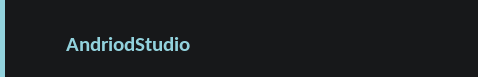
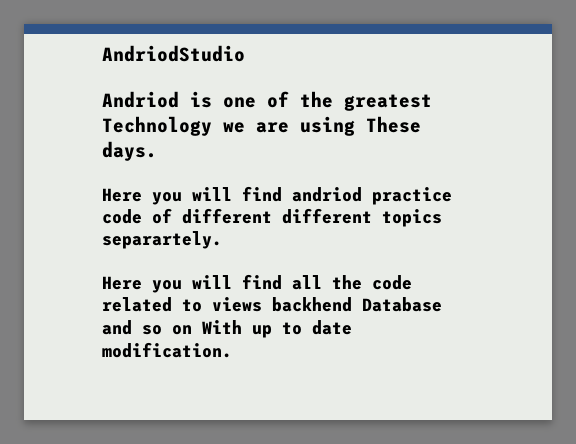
+ Andriod is one of the greatest Technology we are using These days.
+ Here you will find andriod practice code of different different topics separartely.
+ Here you will find all the code related to views backhend Database and so on With up to date modification.

